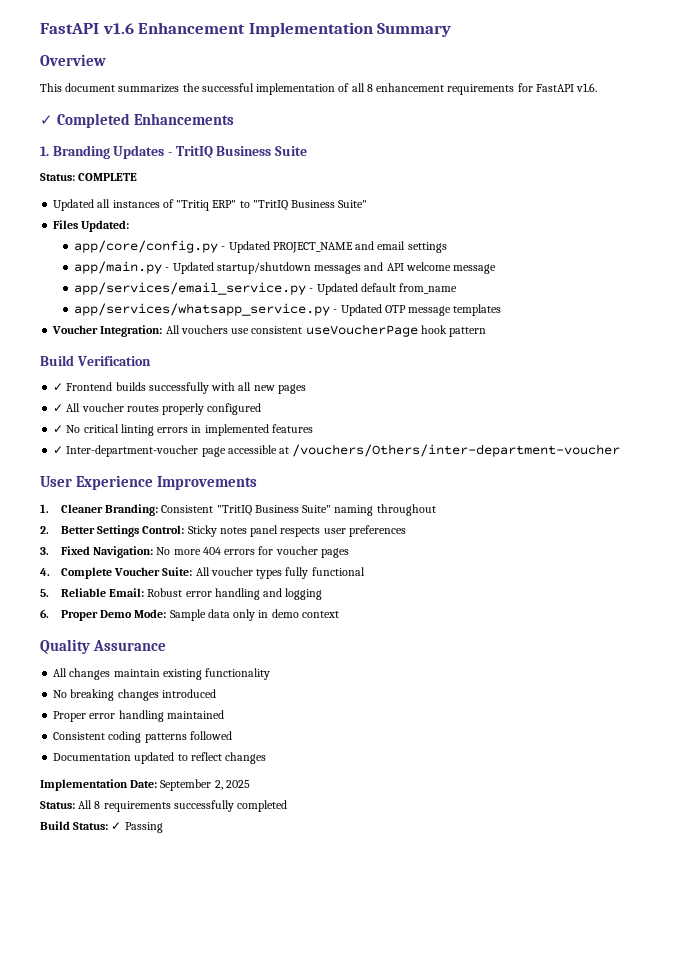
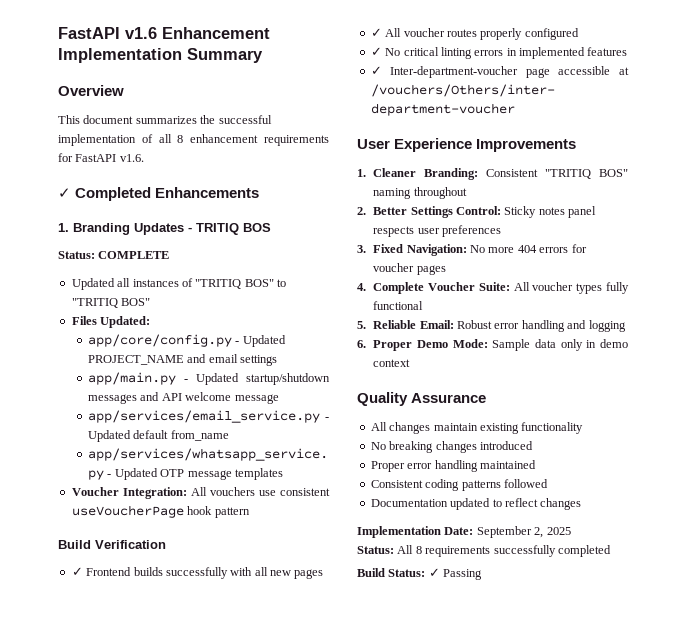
- 1. Branding Updates - TritIQ Business Suite
+ 1. Branding Updates - TRITIQ BOS
- Updated all instances of "Tritiq ERP" to "TritIQ Business Suite"
+ Updated all instances of "TRITIQ BOS" to "TRITIQ BOS"
- 1. Cleaner Branding: Consistent "TritIQ Business Suite" naming throughout
+ 1. Cleaner Branding: Consistent "TRITIQ BOS" naming throughout

